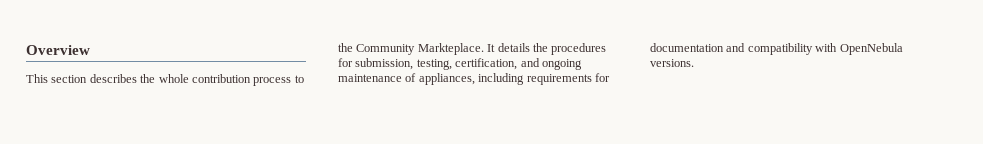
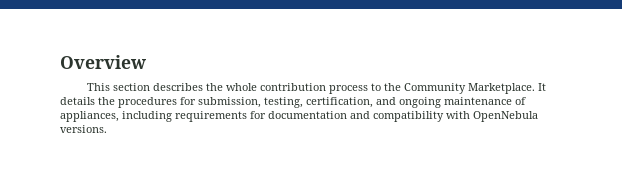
- This section describes the whole contribution process to the Community Markteplace.
+ This section describes the whole contribution process to the Community Marketplace.

